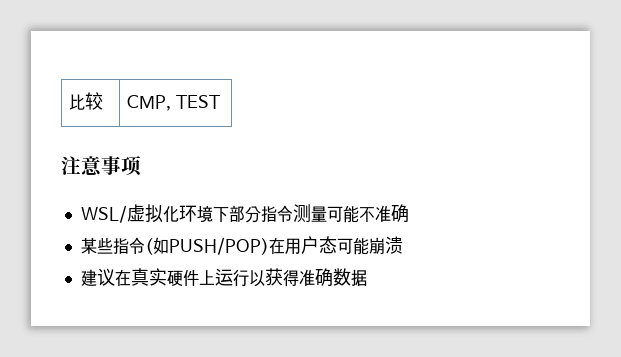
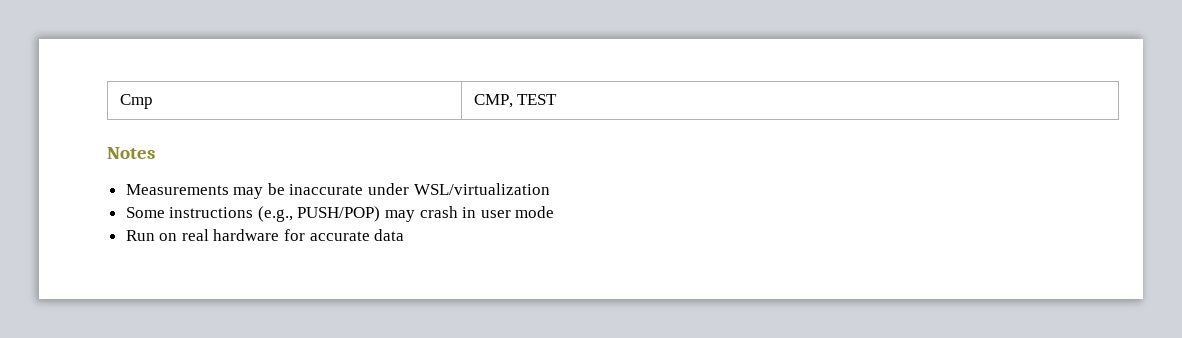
- 比较 | CMP, TEST
+ Cmp | CMP, TEST
- 注意事项
- WSL/虚拟化环境下部分指令测量可能不准确
- 某些指令(如PUSH/POP)在用户态可能崩溃
- 建议在真实硬件上运行以获得准确数据
+ Notes
+ Measurements may be inaccurate under WSL/virtualization
+ Some instructions (e.g., PUSH/POP) may crash in user mode
+ Run on real hardware for accurate data

